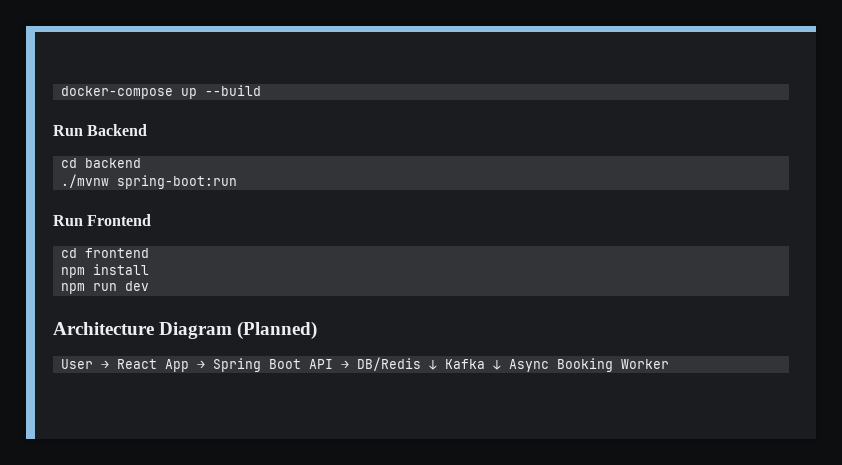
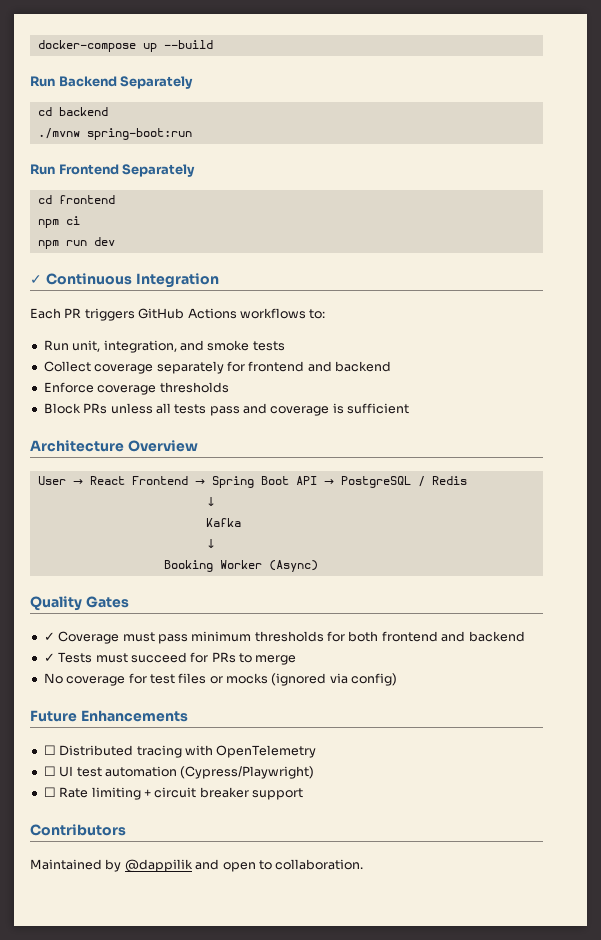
- Run Backend
+ Run Backend Separately
- Run Frontend
+ Run Frontend Separately
- npm install
+ npm ci
+ ✓ Continuous Integration
+ Each PR triggers GitHub Actions workflows to:
+ Run unit, integration, and smoke tests
+ Collect coverage separately for frontend and backend
+ Enforce coverage thresholds
+ Block PRs unless all tests pass and coverage is sufficient
- Architecture Diagram (Planned)
+ Architecture Overview
- User → React App → Spring Boot API → DB/Redis ↓ Kafka ↓ Async Booking Worker
+ User → React Frontend → Spring Boot API → PostgreSQL / Redis
+ ↓
+ Kafka
+ ↓
+ Booking Worker (Async)
+ Quality Gates
+ ✓ Coverage must pass minimum thresholds for both frontend and backend
+ ✓ Tests must succeed for PRs to merge
+ No coverage for test files or mocks (ignored via config)
+ Future Enhancements
+ ☐ Distributed tracing with OpenTelemetry
+ ☐ UI test automation (Cypress/Playwright)
+ ☐ Rate limiting + circuit breaker support
+ Contributors
+ Maintained by @dappilik and open to collaboration.

